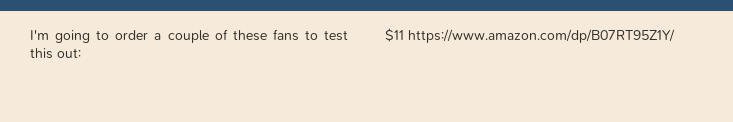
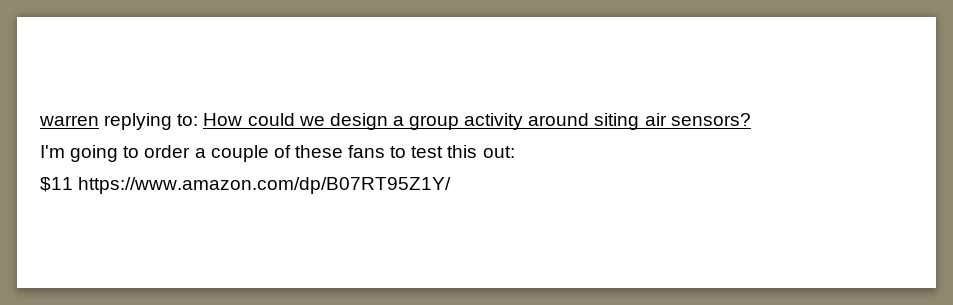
+ warren replying to: How could we design a group activity around siting air sensors?

